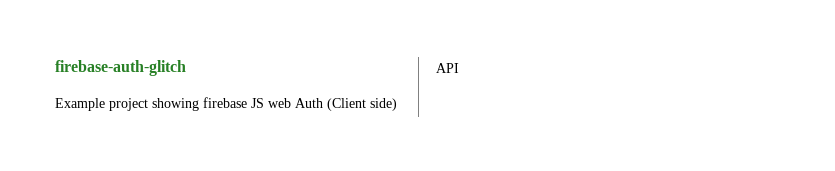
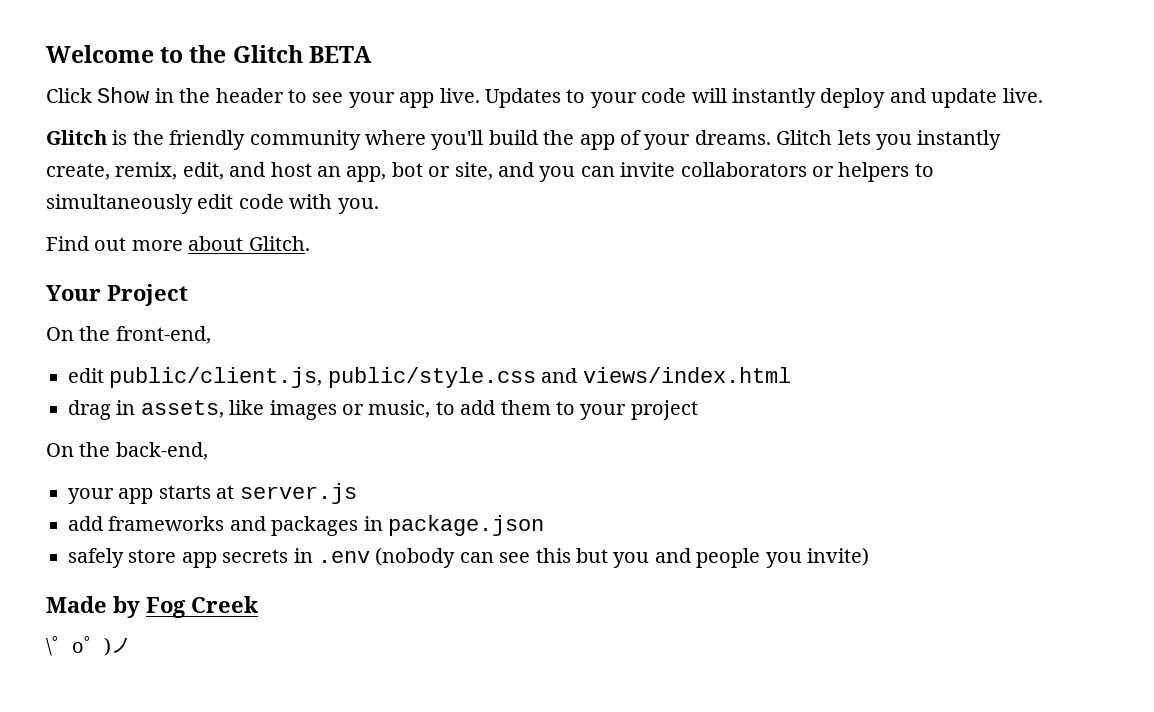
- firebase-auth-glitch
- Example project showing firebase JS web Auth (Client side) API
+ Welcome to the Glitch BETA
+ Click Show in the header to see your app live. Updates to your code will instantly deploy and update live.
+ Glitch is the friendly community where you'll build the app of your dreams. Glitch lets you instantly create, remix, edit, and host an app, bot or site, and you can invite collaborators or helpers to simultaneously edit code with you.
+ Find out more about Glitch.
+ Your Project
+ On the front-end,
+ edit public/client.js, public/style.css and views/index.html
+ drag in assets, like images or music, to add them to your project
+ On the back-end,
+ your app starts at server.js
+ add frameworks and packages in package.json
+ safely store app secrets in .env (nobody can see this but you and people you invite)
+ Made by Fog Creek
+ \゜o゜)ノ

